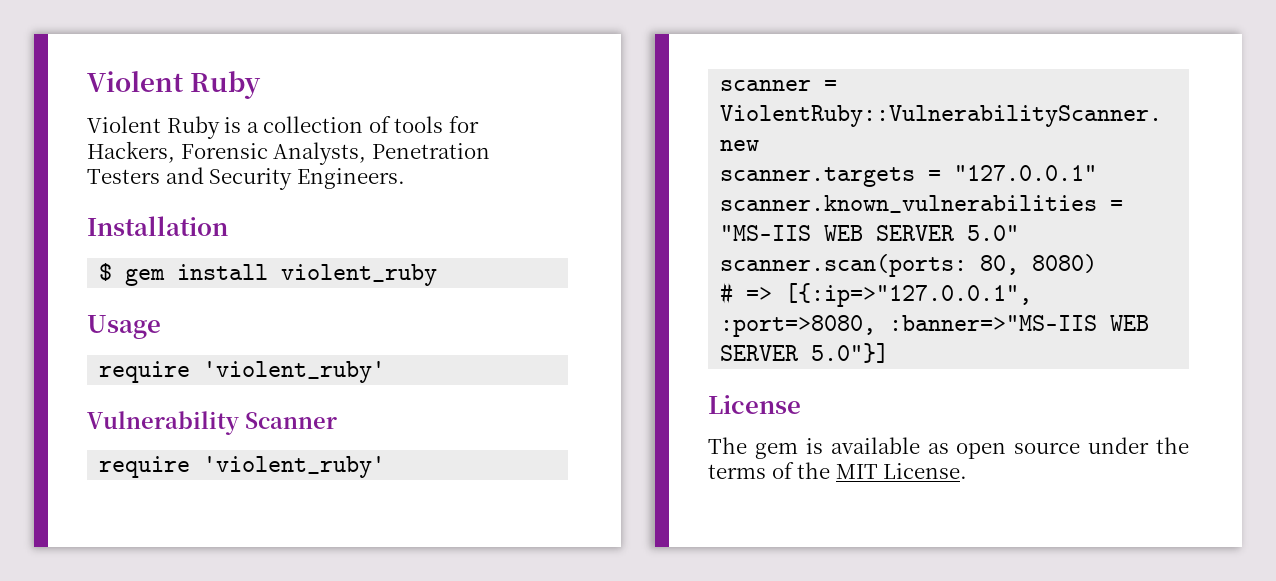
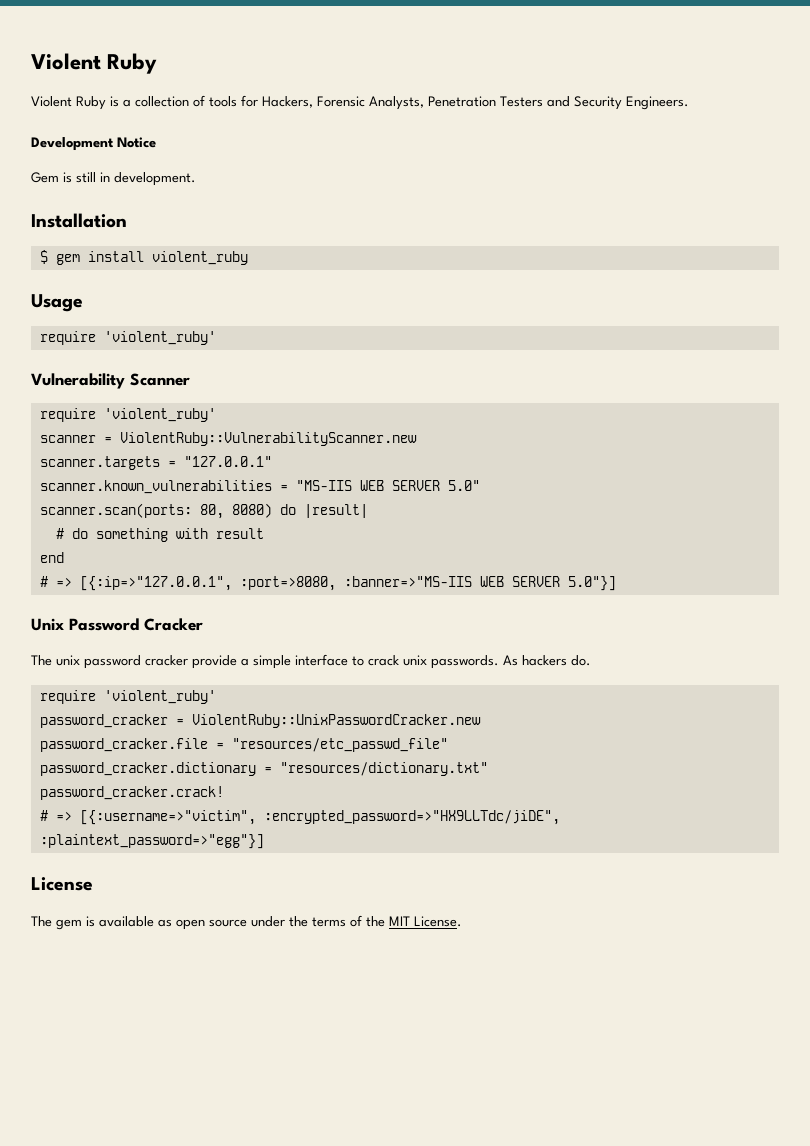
+ Development Notice
+ Gem is still in development.
- scanner.scan(ports: 80, 8080)
+ scanner.scan(ports: 80, 8080) do |result|
+ # do something with result
+ end
+ Unix Password Cracker
+ The unix password cracker provide a simple interface to crack unix passwords. As hackers do.
+ require 'violent_ruby'
+ password_cracker = ViolentRuby::UnixPasswordCracker.new
+ password_cracker.file = "resources/etc_passwd_file"
+ password_cracker.dictionary = "resources/dictionary.txt"
+ password_cracker.crack!
+ # => [{:username=>"victim", :encrypted_password=>"HX9LLTdc/jiDE", :plaintext_password=>"egg"}]

